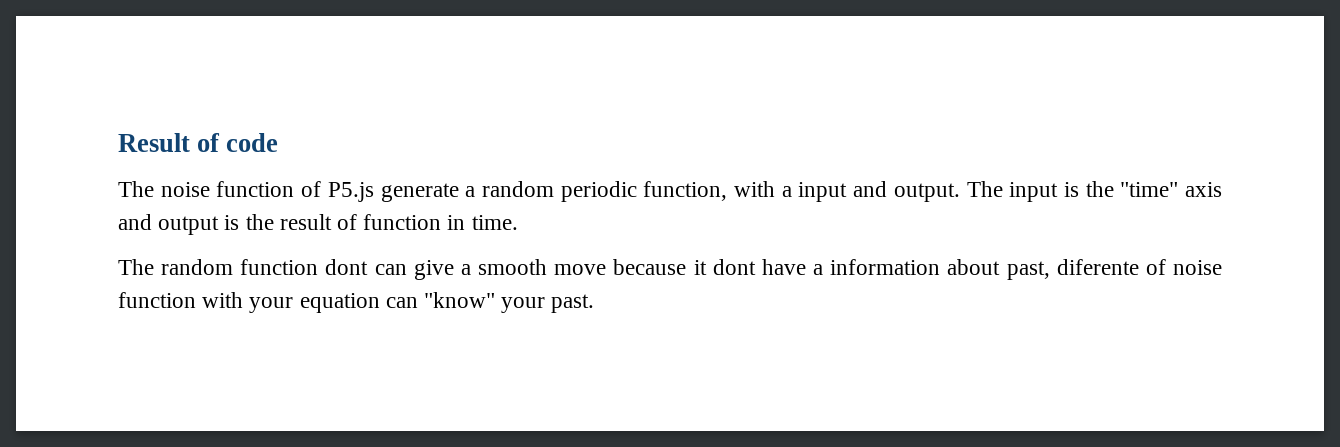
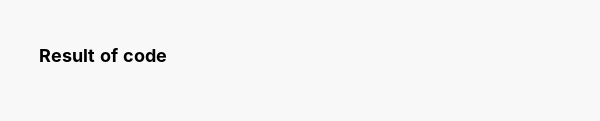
- The noise function of P5.js generate a random periodic function, with a input and output. The input is the "time" axis and output is the result of function in time.
- The random function dont can give a smooth move because it dont have a information about past, diferente of noise function with your equation can "know" your past.

